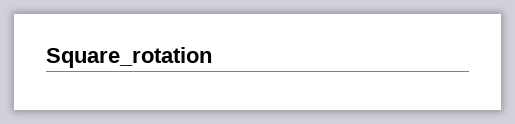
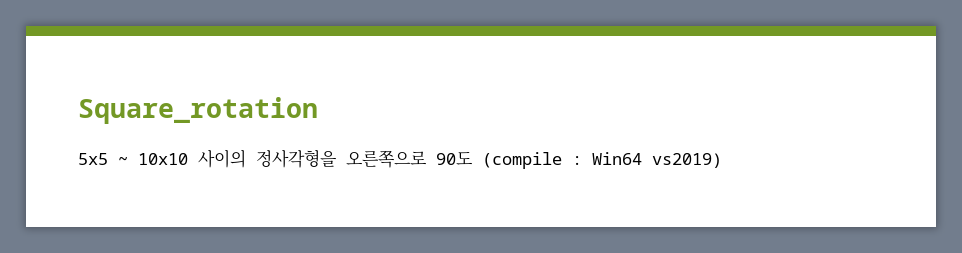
+ 5x5 ~ 10x10 사이의 정사각형을 오른쪽으로 90도 (compile : Win64 vs2019)

